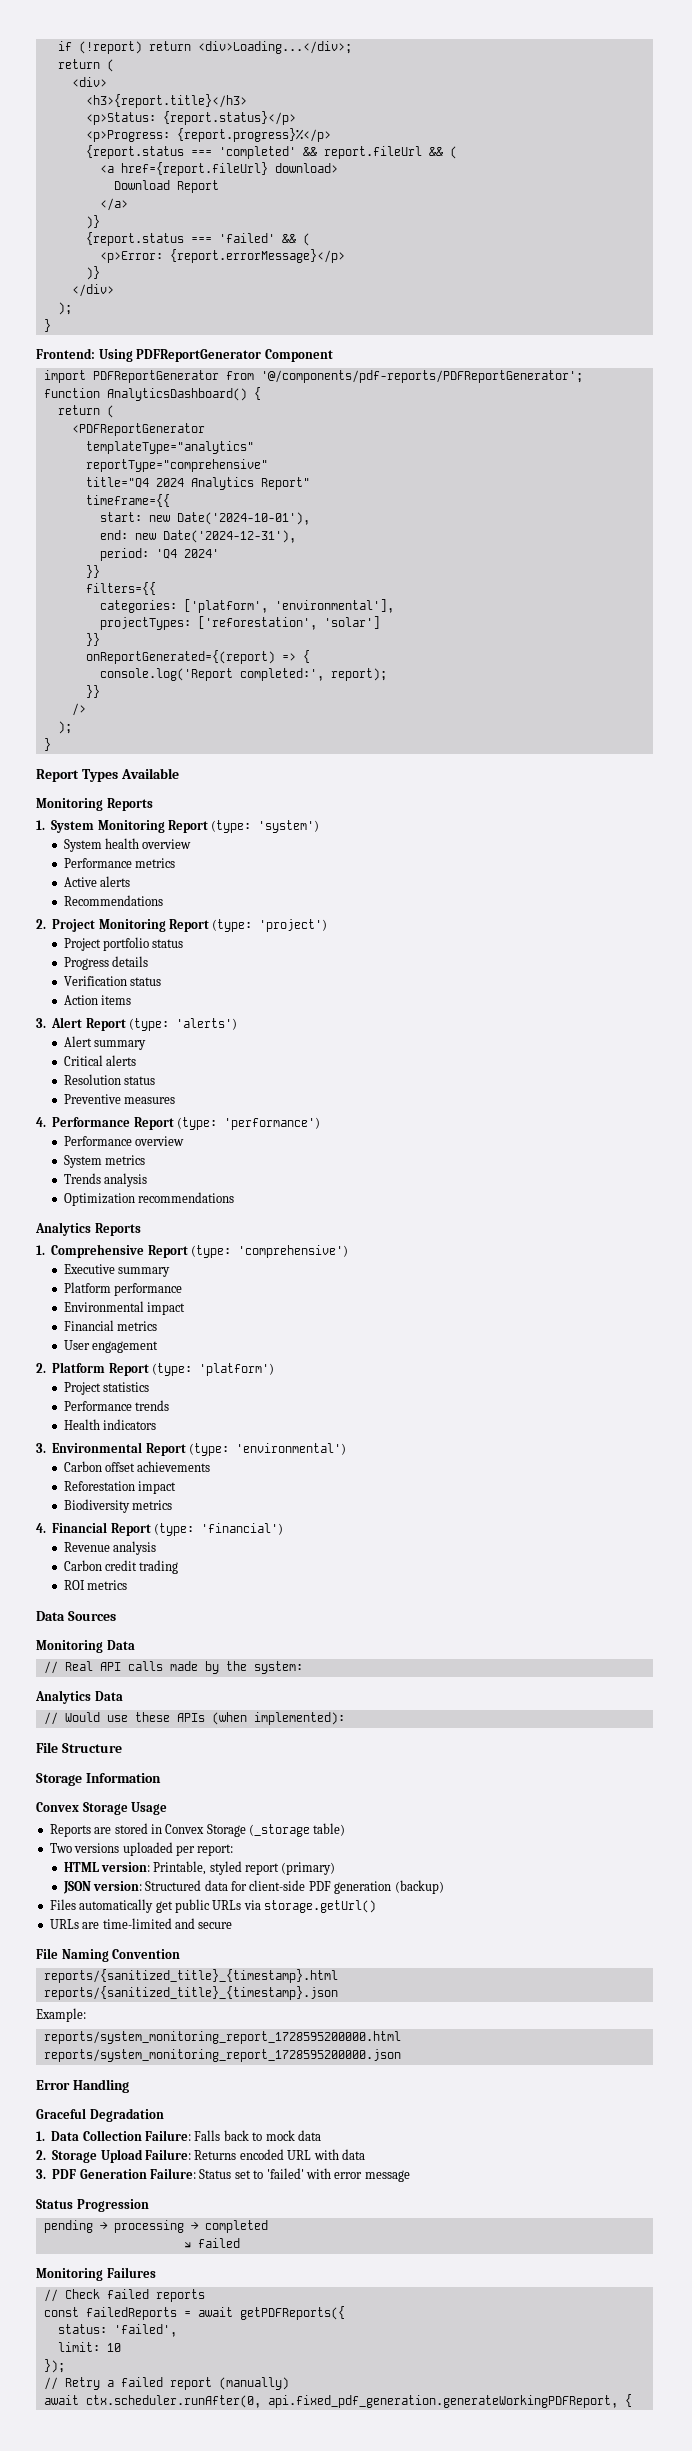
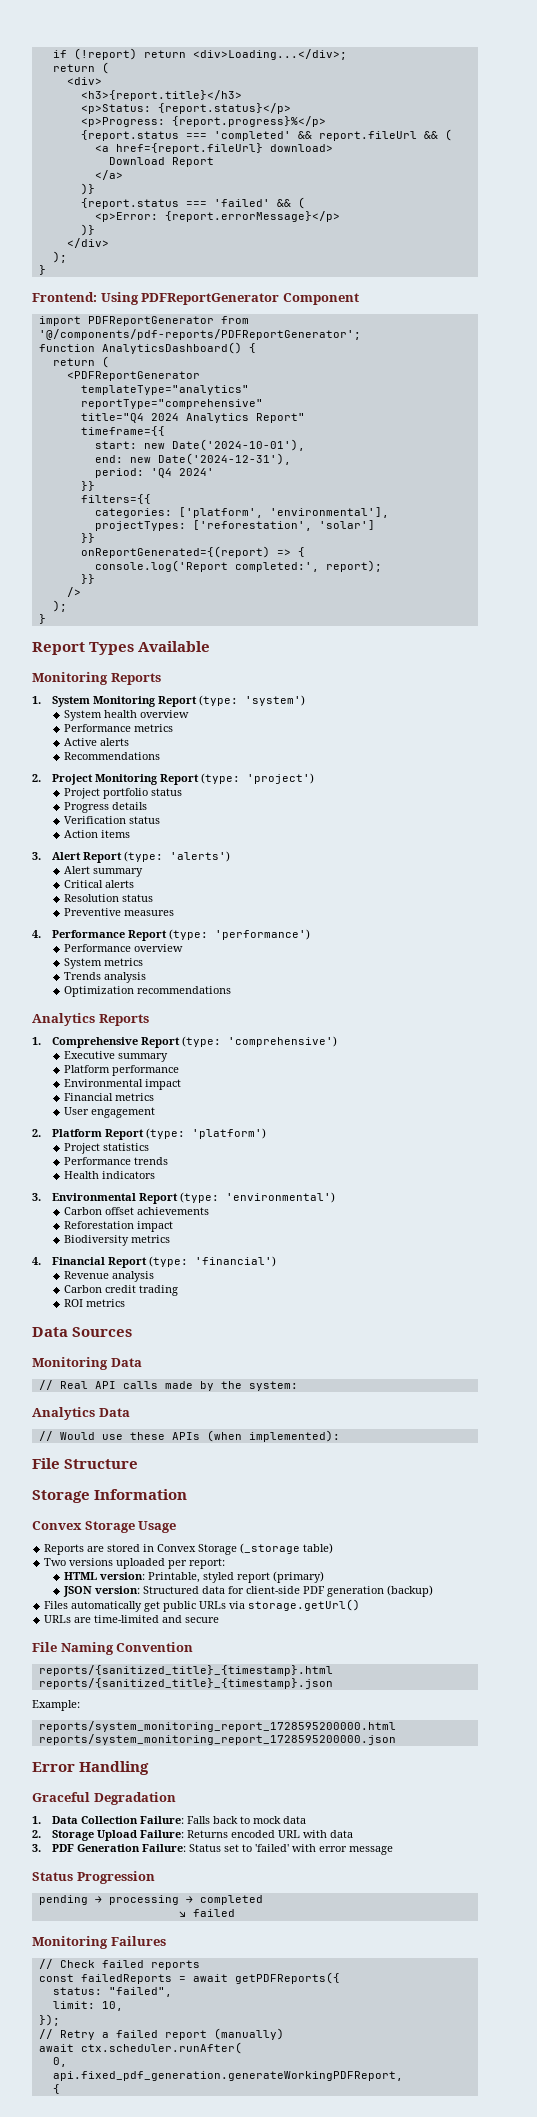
- status: 'failed',
+ status: "failed",
- limit: 10
+ limit: 10,
- await ctx.scheduler.runAfter(0, api.fixed_pdf_generation.generateWorkingPDFReport, {
+ await ctx.scheduler.runAfter(
+ 0,
+ api.fixed_pdf_generation.generateWorkingPDFReport,
+ {

